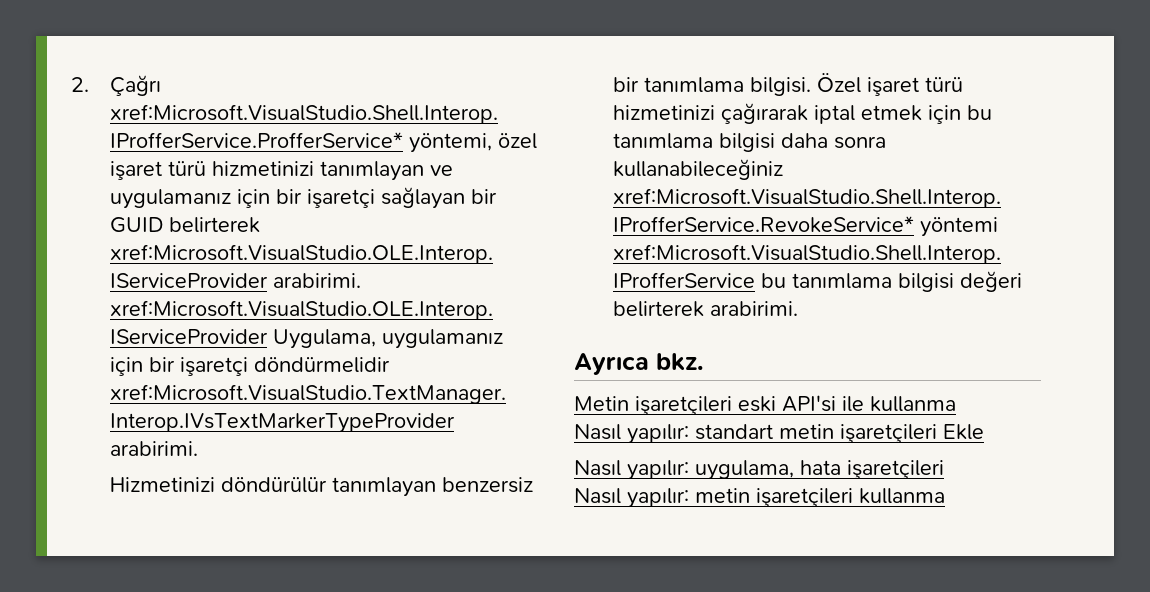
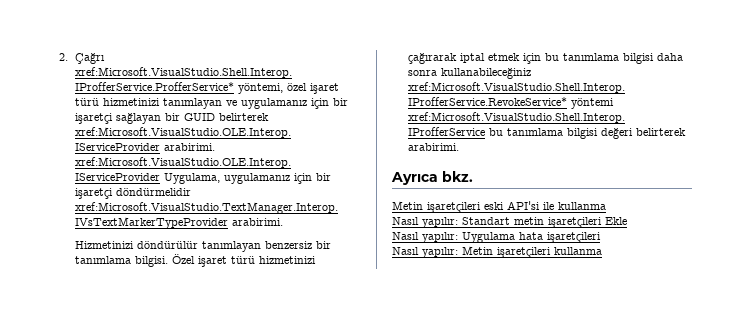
- Nasıl yapılır: standart metin işaretçileri Ekle
+ Nasıl yapılır: Standart metin işaretçileri Ekle
- Nasıl yapılır: uygulama, hata işaretçileri
+ Nasıl yapılır: Uygulama hata işaretçileri
- Nasıl yapılır: metin işaretçileri kullanma
+ Nasıl yapılır: Metin işaretçileri kullanma

